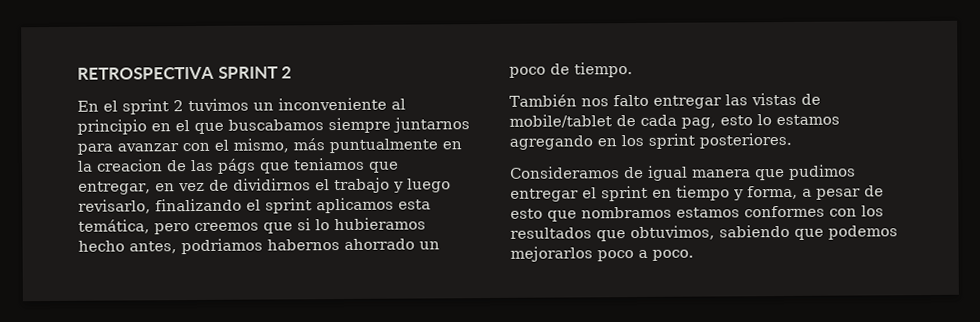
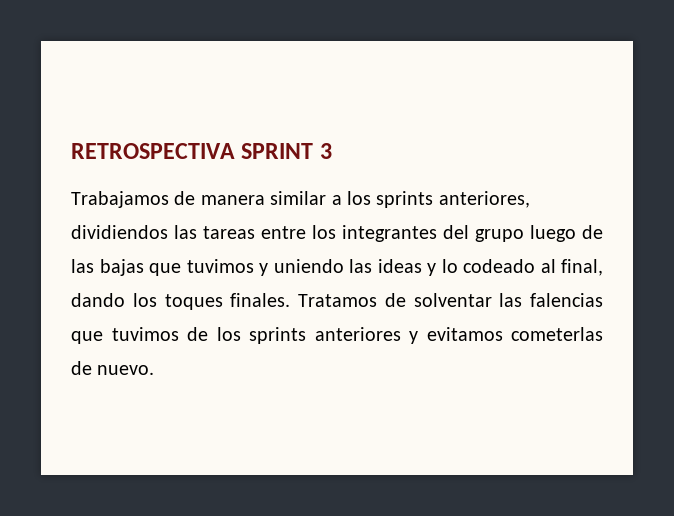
- RETROSPECTIVA SPRINT 2
- En el sprint 2 tuvimos un inconveniente al principio en el que buscabamos siempre juntarnos para avanzar con el mismo, más puntualmente en la creacion de las págs que teniamos que entregar, en vez de dividirnos el trabajo y luego revisarlo, finalizando el sprint aplicamos esta temática, pero creemos que si lo hubieramos hecho antes, podriamos habernos ahorrado un poco de tiempo.
- También nos falto entregar las vistas de mobile/tablet de cada pag, esto lo estamos agregando en los sprint posteriores.
- Consideramos de igual manera que pudimos entregar el sprint en tiempo y forma, a pesar de esto que nombramos estamos conformes con los resultados que obtuvimos, sabiendo que podemos mejorarlos poco a poco.
+ RETROSPECTIVA SPRINT 3
+ Trabajamos de manera similar a los sprints anteriores, dividiendos las tareas entre los integrantes del grupo luego de las bajas que tuvimos y uniendo las ideas y lo codeado al final, dando los toques finales. Tratamos de solventar las falencias que tuvimos de los sprints anteriores y evitamos cometerlas de nuevo.

